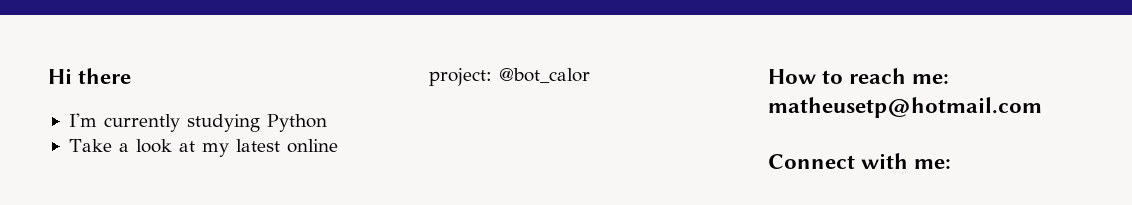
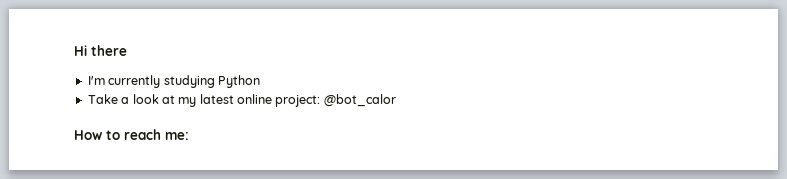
- How to reach me: matheusetp@hotmail.com
- Connect with me:
+ How to reach me:

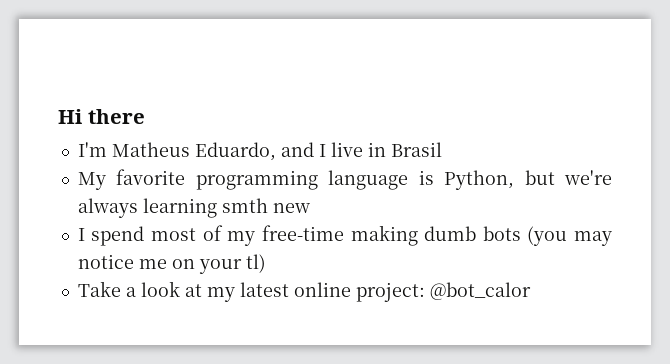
- I'm currently studying Python
+ I'm Matheus Eduardo, and I live in Brasil
+ My favorite programming language is Python, but we're always learning smth new
+ I spend most of my free-time making dumb bots (you may notice me on your tl)
- How to reach me:

